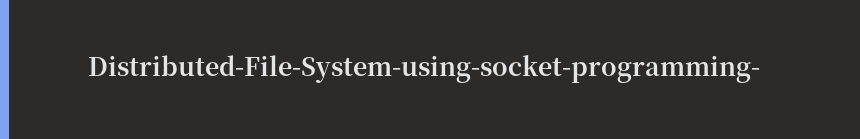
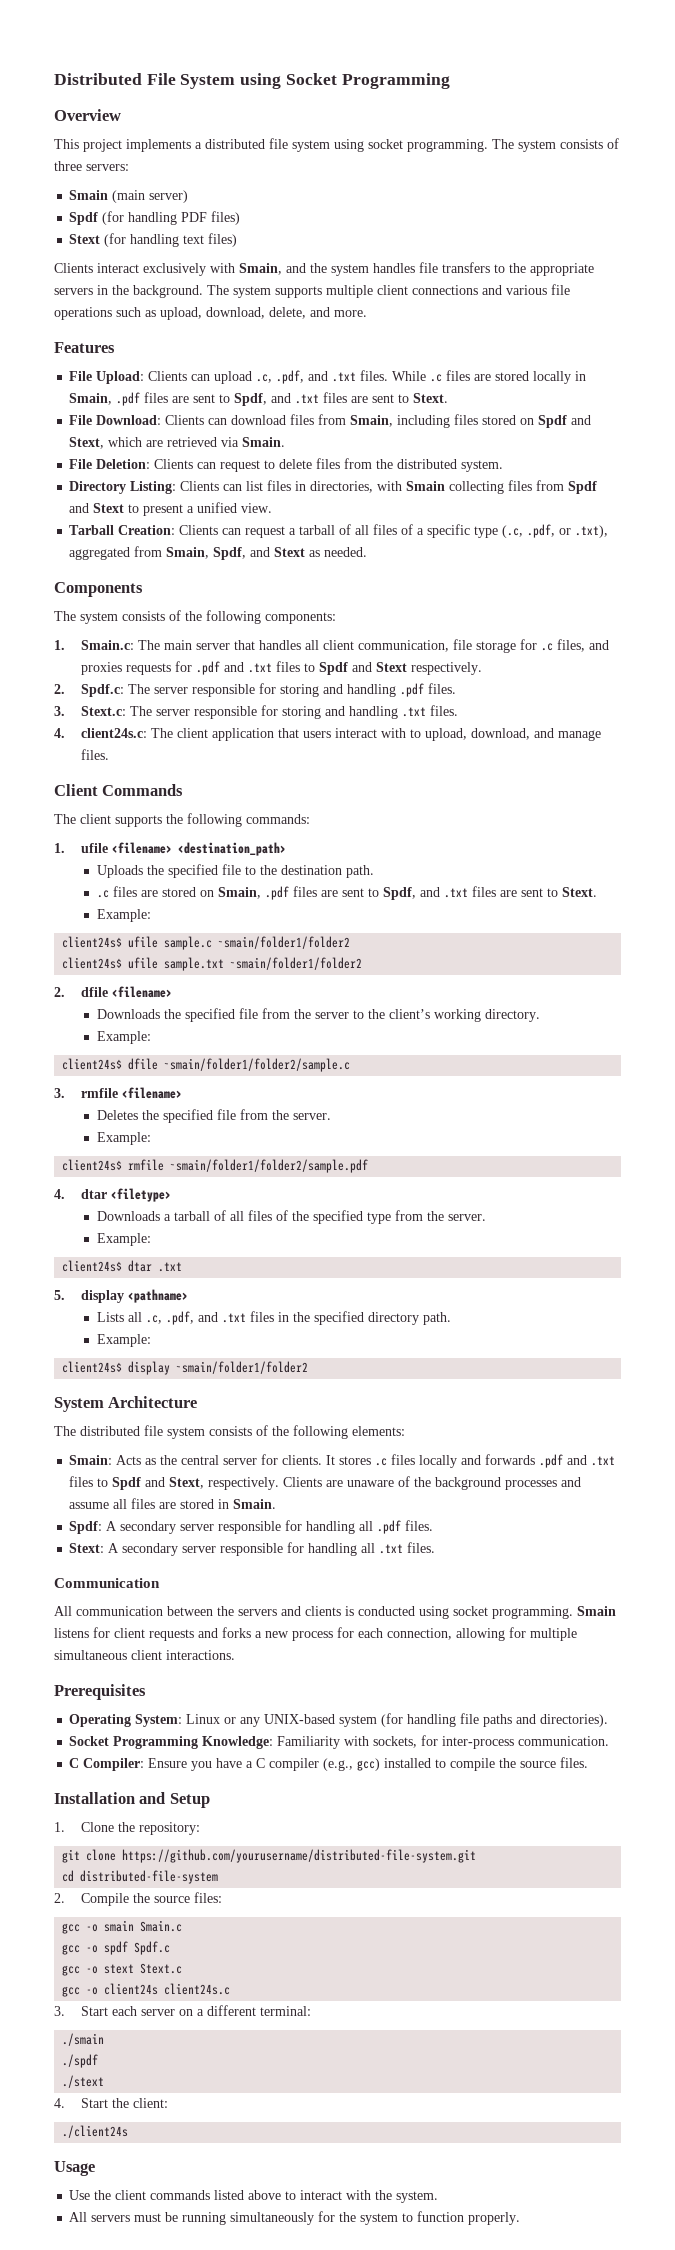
- Distributed-File-System-using-socket-programming-
+ Distributed File System using Socket Programming
+ Overview
+ This project implements a distributed file system using socket programming. The system consists of three servers:
+ Smain (main server)
+ Spdf (for handling PDF files)
+ Stext (for handling text files)
+ Clients interact exclusively with Smain, and the system handles file transfers to the appropriate servers in the background. The system supports multiple client connections and various file operations such as upload, download, delete, and more.
+ Features
+ File Upload: Clients can upload .c, .pdf, and .txt files. While .c files are stored locally in Smain, .pdf files are sent to Spdf, and .txt files are sent to Stext.
+ File Download: Clients can download files from Smain, including files stored on Spdf and Stext, which are retrieved via Smain.
+ File Deletion: Clients can request to delete files from the distributed system.
+ Directory Listing: Clients can list files in directories, with Smain collecting files from Spdf and Stext to present a unified view.
+ Tarball Creation: Clients can request a tarball of all files of a specific type (.c, .pdf, or .txt), aggregated from Smain, Spdf, and Stext as needed.
+ Components
+ The system consists of the following components:
+ 1. Smain.c: The main server that handles all client communication, file storage for .c files, and proxies requests for .pdf and .txt files to Spdf and Stext respectively.
+ 2. Spdf.c: The server responsible for storing and handling .pdf files.
+ 3. Stext.c: The server responsible for storing and handling .txt files.
+ 4. client24s.c: The client application that users interact with to upload, download, and manage files.
+ Client Commands
+ The client supports the following commands:
+ 1. ufile <filename> <destination_path>
+ Uploads the specified file to the destination path.
+ .c files are stored on Smain, .pdf files are sent to Spdf, and .txt files are sent to Stext.
+ Example:
+ client24s$ ufile sample.c ~smain/folder1/folder2
+ client24s$ ufile sample.txt ~smain/folder1/folder2
+ 2. dfile <filename>
+ Downloads the specified file from the server to the client’s working directory.
+ Example:
+ client24s$ dfile ~smain/folder1/folder2/sample.c
+ 3. rmfile <filename>
+ Deletes the specified file from the server.
+ Example:
+ client24s$ rmfile ~smain/folder1/folder2/sample.pdf
+ 4. dtar <filetype>
+ Downloads a tarball of all files of the specified type from the server.
+ Example:
+ client24s$ dtar .txt
+ 5. display <pathname>
+ Lists all .c, .pdf, and .txt files in the specified directory path.
+ Example:
+ client24s$ display ~smain/folder1/folder2
+ System Architecture
+ The distributed file system consists of the following elements:
+ Smain: Acts as the central server for clients. It stores .c files locally and forwards .pdf and .txt files to Spdf and Stext, respectively. Clients are unaware of the background processes and assume all files are stored in Smain.
+ Spdf: A secondary server responsible for handling all .pdf files.
+ Stext: A secondary server responsible for handling all .txt files.
+ Communication
+ All communication between the servers and clients is conducted using socket programming. Smain listens for client requests and forks a new process for each connection, allowing for multiple simultaneous client interactions.
+ Prerequisites
+ Operating System: Linux or any UNIX-based system (for handling file paths and directories).
+ Socket Programming Knowledge: Familiarity with sockets, for inter-process communication.
+ C Compiler: Ensure you have a C compiler (e.g., gcc) installed to compile the source files.
+ Installation and Setup
+ 1. Clone the repository:
+ git clone https://github.com/yourusername/distributed-file-system.git
+ cd distributed-file-system
+ 2. Compile the source files:
+ gcc -o smain Smain.c
+ gcc -o spdf Spdf.c
+ gcc -o stext Stext.c
+ gcc -o client24s client24s.c
+ 3. Start each server on a different terminal:
+ ./smain
+ ./spdf
+ ./stext
+ 4. Start the client:
+ ./client24s
+ Usage
+ Use the client commands listed above to interact with the system.
+ All servers must be running simultaneously for the system to function properly.

